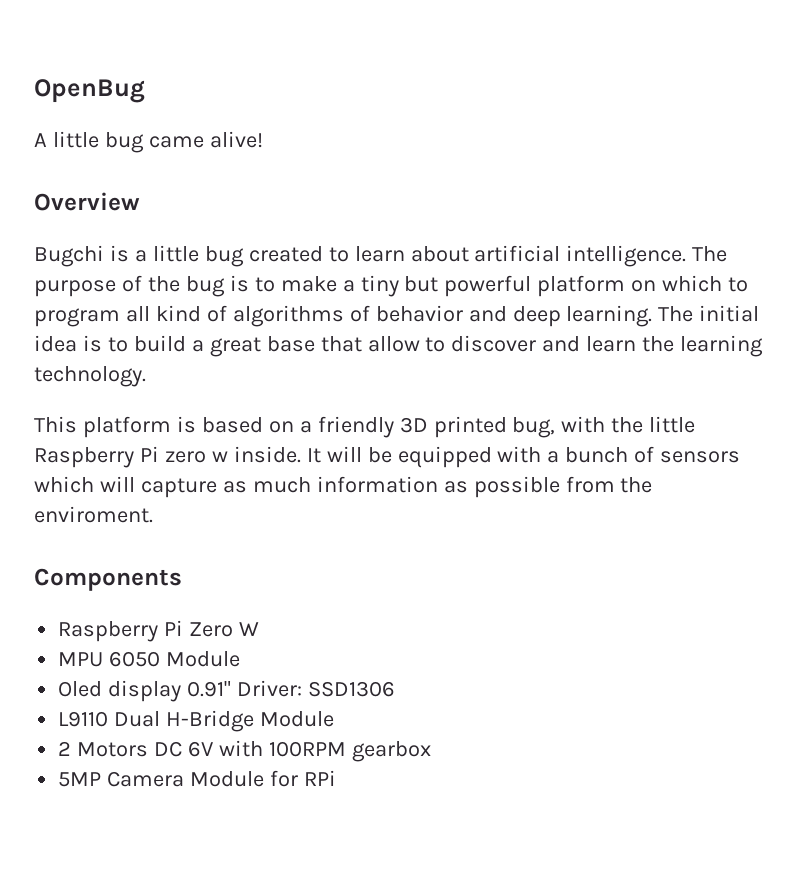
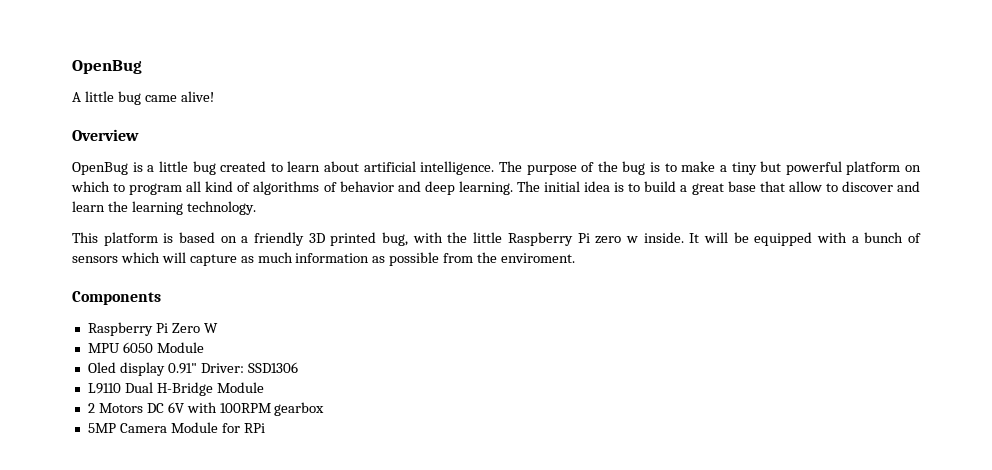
- Bugchi is a little bug created to learn about artificial intelligence.
+ OpenBug is a little bug created to learn about artificial intelligence.

